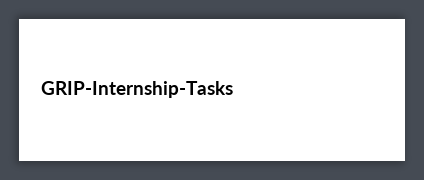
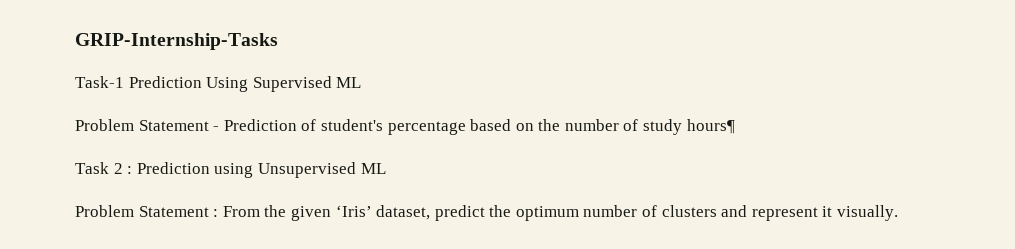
+ Task-1 Prediction Using Supervised ML
+ Problem Statement - Prediction of student's percentage based on the number of study hours¶
+ Task 2 : Prediction using Unsupervised ML
+ Problem Statement : From the given ‘Iris’ dataset, predict the optimum number of clusters and represent it visually.

